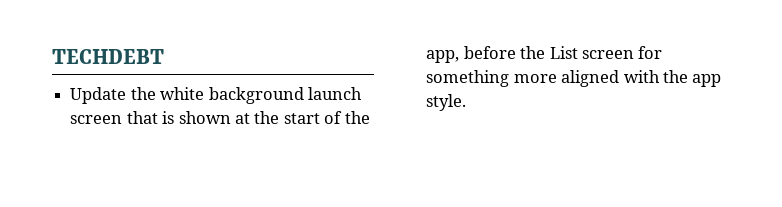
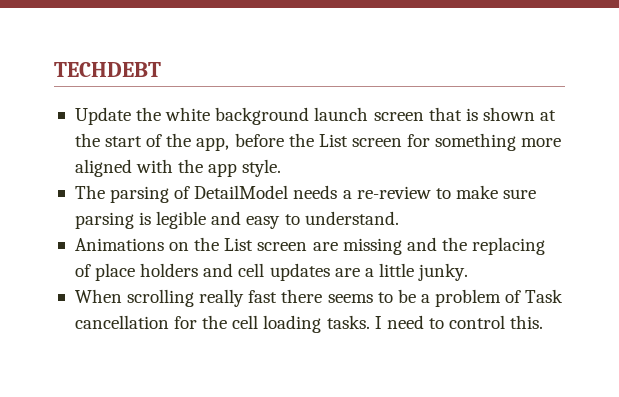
+ The parsing of DetailModel needs a re-review to make sure parsing is legible and easy to understand.
+ Animations on the List screen are missing and the replacing of place holders and cell updates are a little junky.
+ When scrolling really fast there seems to be a problem of Task cancellation for the cell loading tasks. I need to control this.

